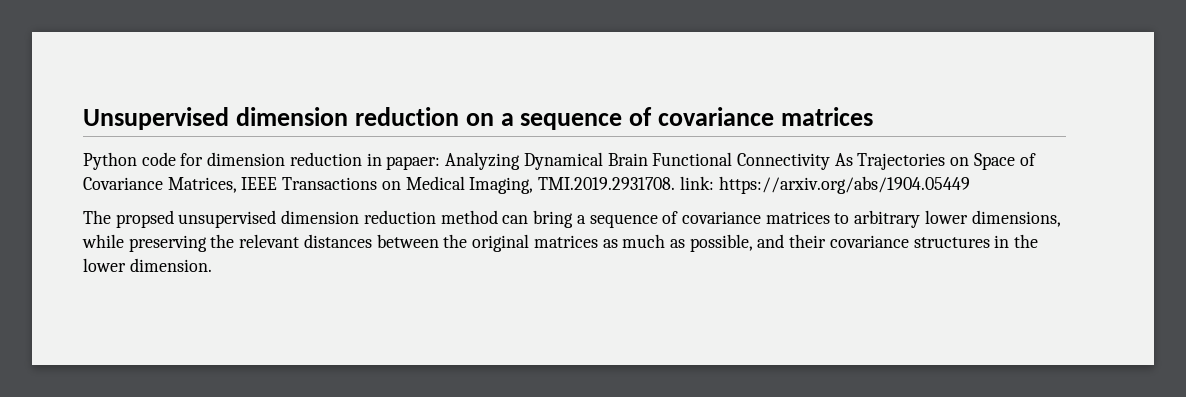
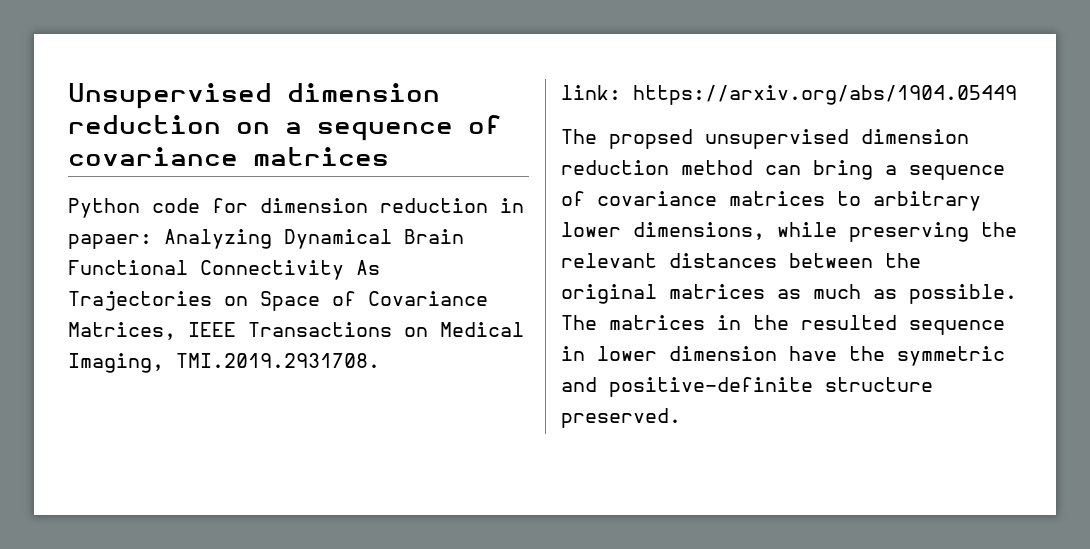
- Python code for dimension reduction in papaer: Analyzing Dynamical Brain Functional Connectivity As Trajectories on Space of Covariance Matrices, IEEE Transactions on Medical Imaging, TMI.2019.2931708. link: https://arxiv.org/abs/1904.05449
+ Python code for dimension reduction in papaer: Analyzing Dynamical Brain Functional Connectivity As Trajectories on Space of Covariance Matrices, IEEE Transactions on Medical Imaging, TMI.2019.2931708.
+ link: https://arxiv.org/abs/1904.05449
- The propsed unsupervised dimension reduction method can bring a sequence of covariance matrices to arbitrary lower dimensions, while preserving the relevant distances between the original matrices as much as possible, and their covariance structures in the lower dimension.
+ The propsed unsupervised dimension reduction method can bring a sequence of covariance matrices to arbitrary lower dimensions, while preserving the relevant distances between the original matrices as much as possible. The matrices in the resulted sequence in lower dimension have the symmetric and positive-definite structure preserved.

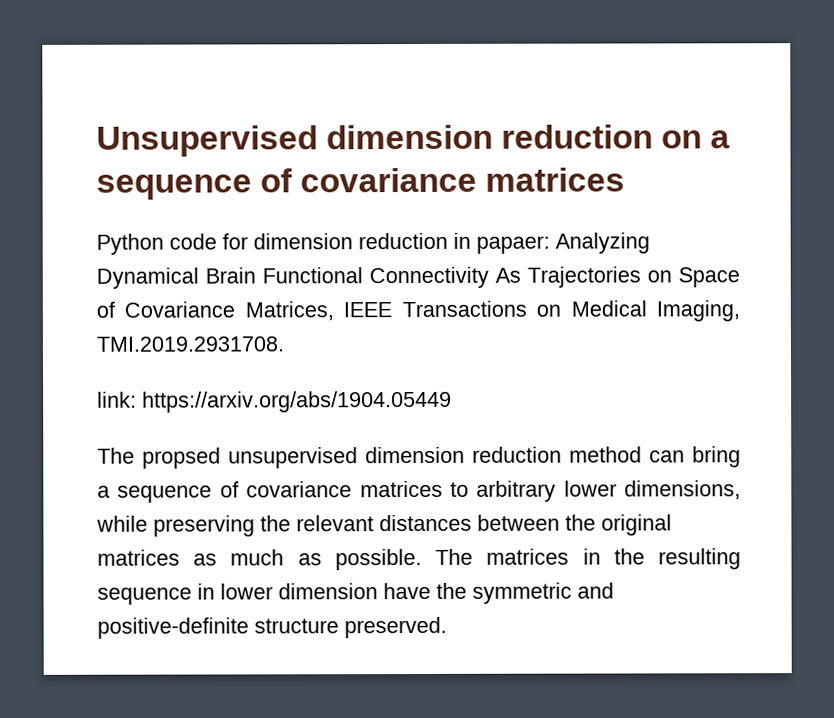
- The matrices in the resulted sequence in lower dimension have the symmetric and positive-definite structure preserved.
+ The matrices in the resulting sequence in lower dimension have the symmetric and positive-definite structure preserved.

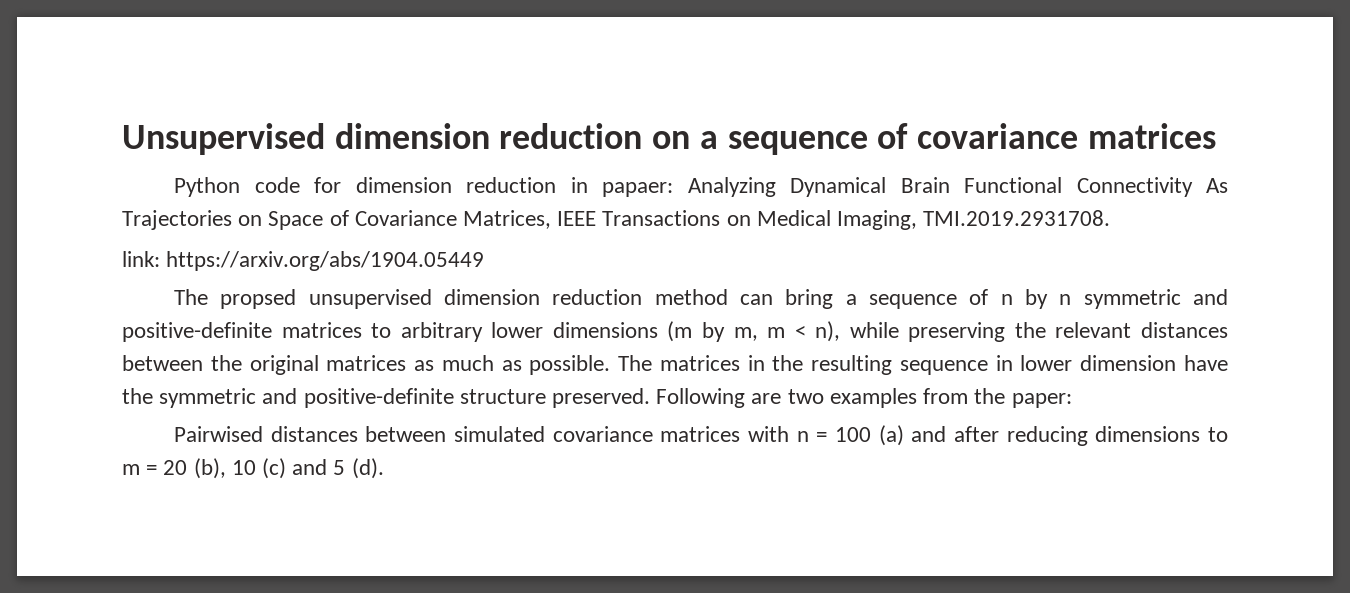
- The propsed unsupervised dimension reduction method can bring a sequence of covariance matrices to arbitrary lower dimensions, while preserving the relevant distances between the original matrices as much as possible.
+ The propsed unsupervised dimension reduction method can bring a sequence of n by n symmetric and positive-definite matrices to arbitrary lower dimensions (m by m, m < n), while preserving the relevant distances between the original matrices as much as possible.
+ Following are two examples from the paper:
+ Pairwised distances between simulated covariance matrices with n = 100 (a) and after reducing dimensions to m = 20 (b), 10 (c) and 5 (d).

